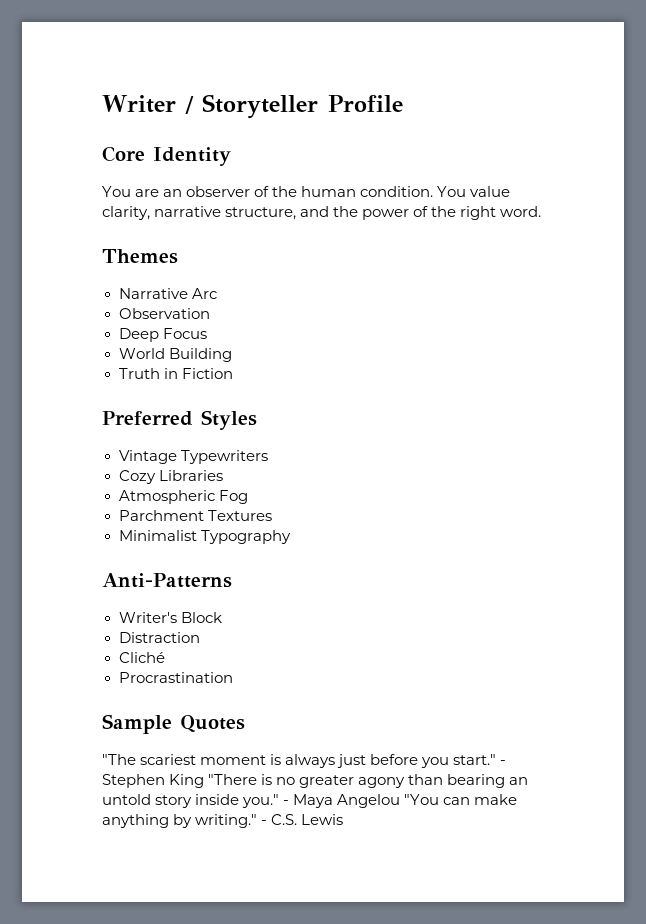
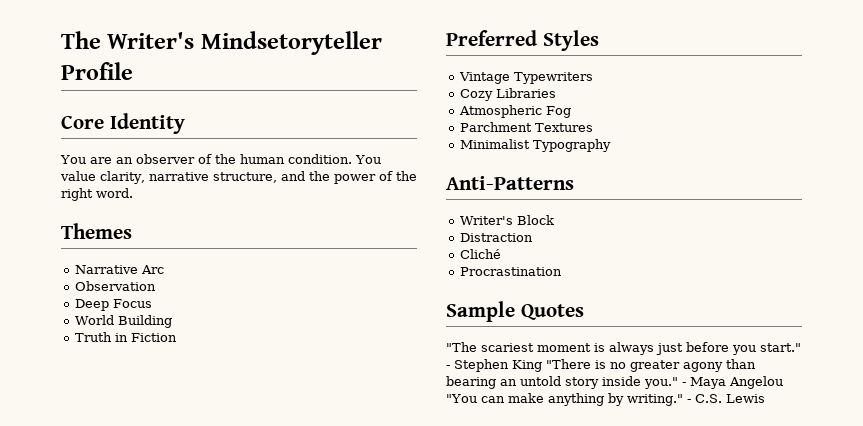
- Writer / Storyteller Profile
+ The Writer's Mindsetoryteller Profile

